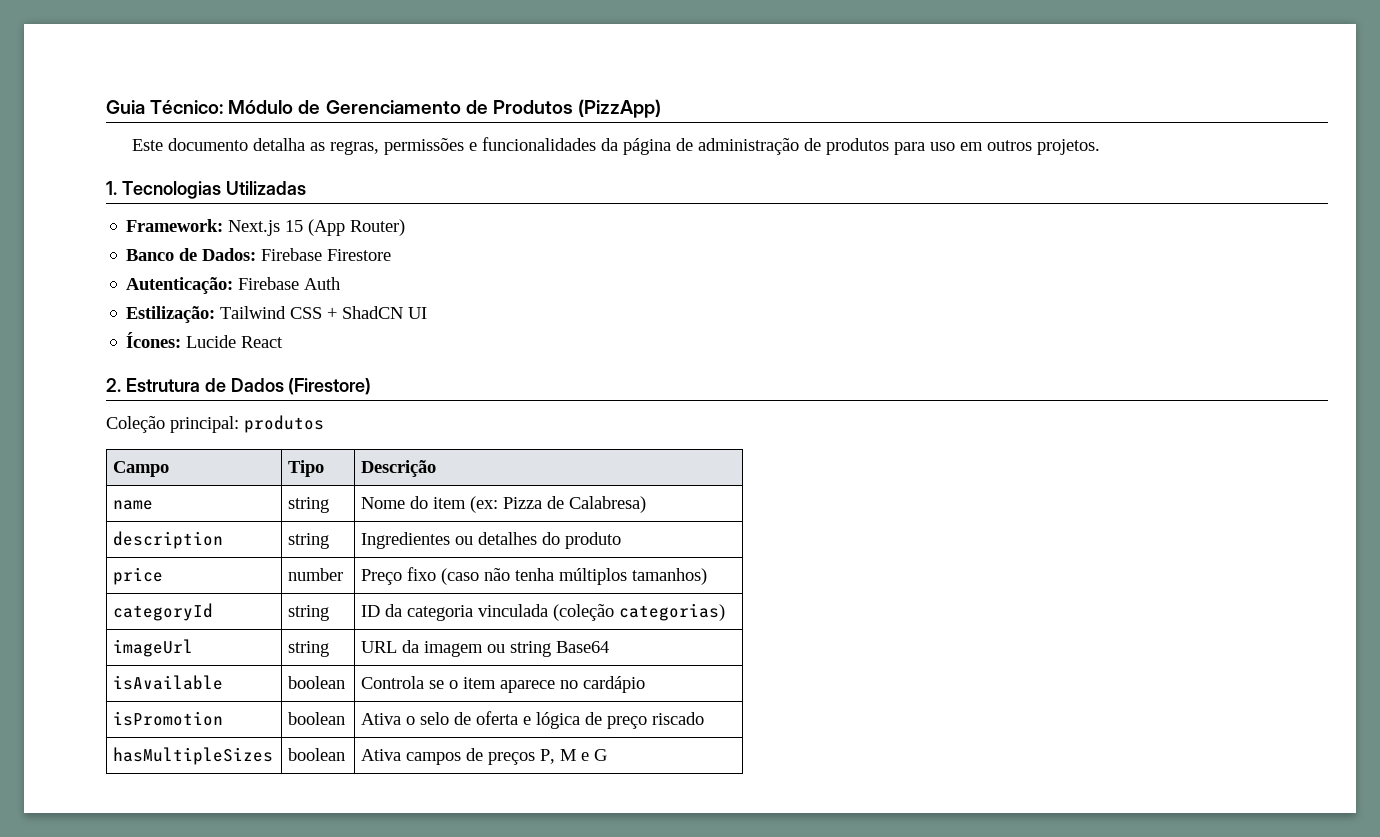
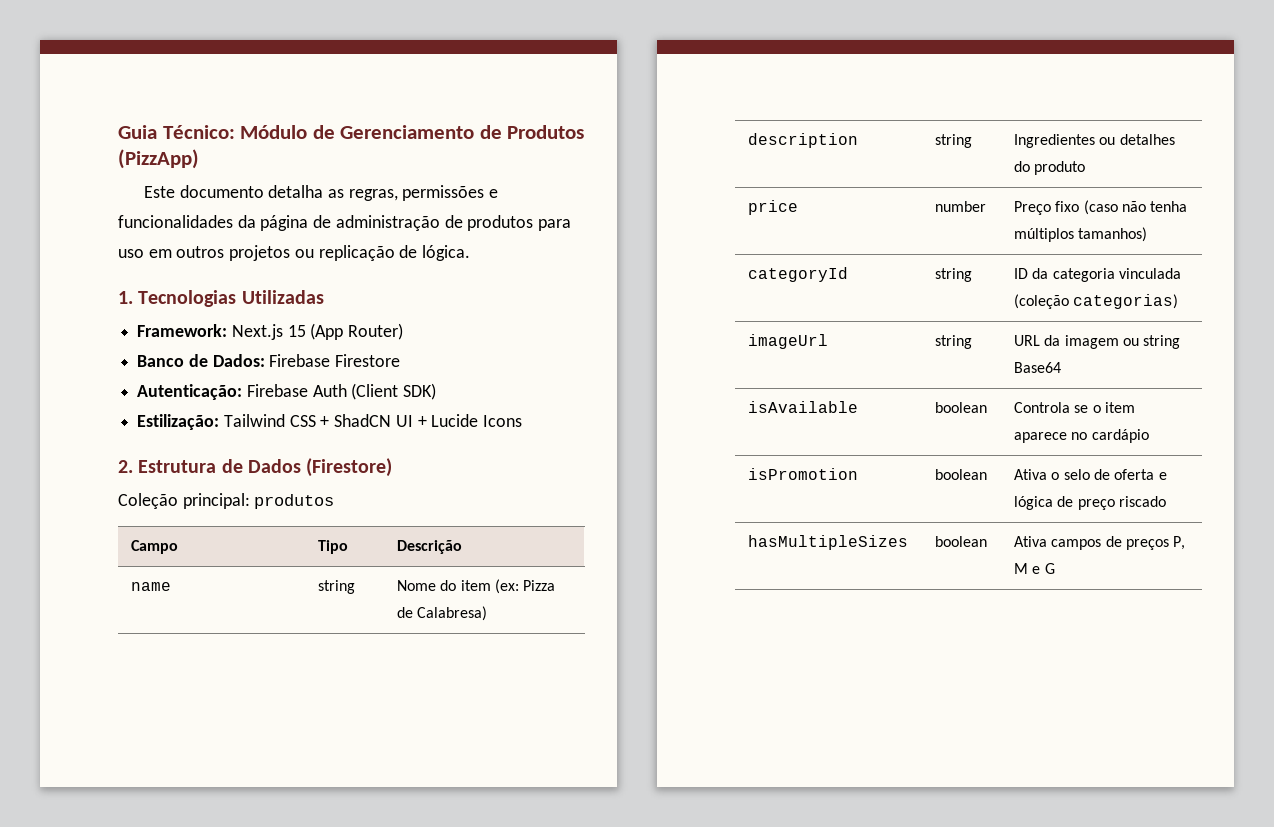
- Este documento detalha as regras, permissões e funcionalidades da página de administração de produtos para uso em outros projetos.
+ Este documento detalha as regras, permissões e funcionalidades da página de administração de produtos para uso em outros projetos ou replicação de lógica.
- Autenticação: Firebase Auth
+ Autenticação: Firebase Auth (Client SDK)
- Estilização: Tailwind CSS + ShadCN UI
- Ícones: Lucide React
+ Estilização: Tailwind CSS + ShadCN UI + Lucide Icons

